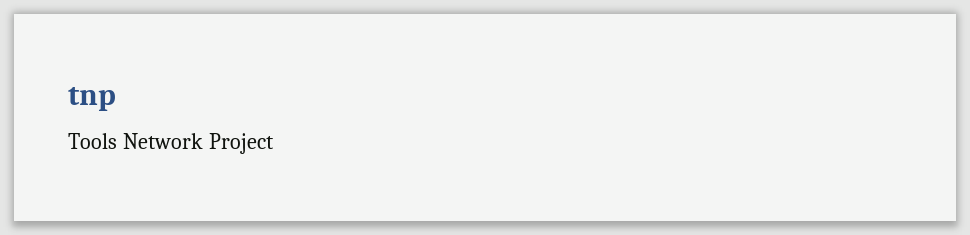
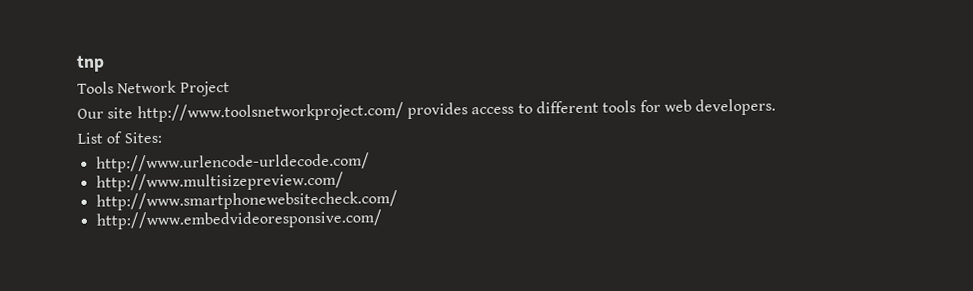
+ Our site http://www.toolsnetworkproject.com/ provides access to different tools for web developers.
+ List of Sites:
+ http://www.urlencode-urldecode.com/
+ http://www.multisizepreview.com/
+ http://www.smartphonewebsitecheck.com/
+ http://www.embedvideoresponsive.com/

